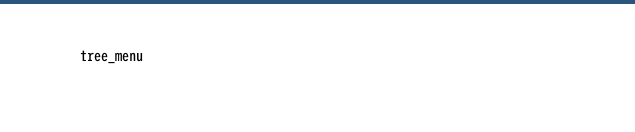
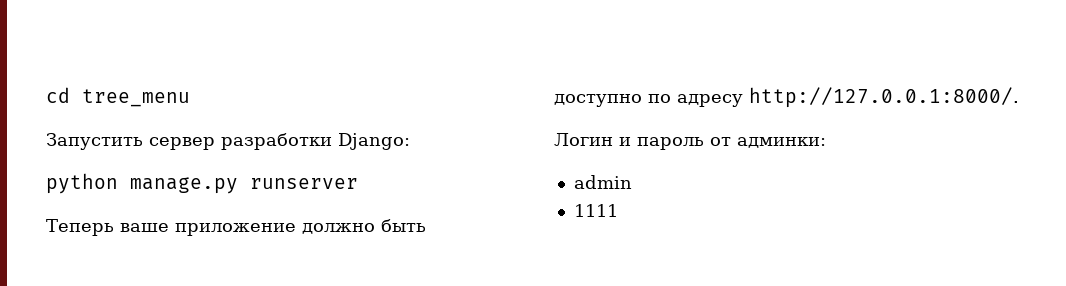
- tree_menu
+ cd tree_menu
+ Запустить сервер разработки Django:
+ python manage.py runserver
+ Теперь ваше приложение должно быть доступно по адресу http://127.0.0.1:8000/.
+ Логин и пароль от админки:
+ admin
+ 1111

